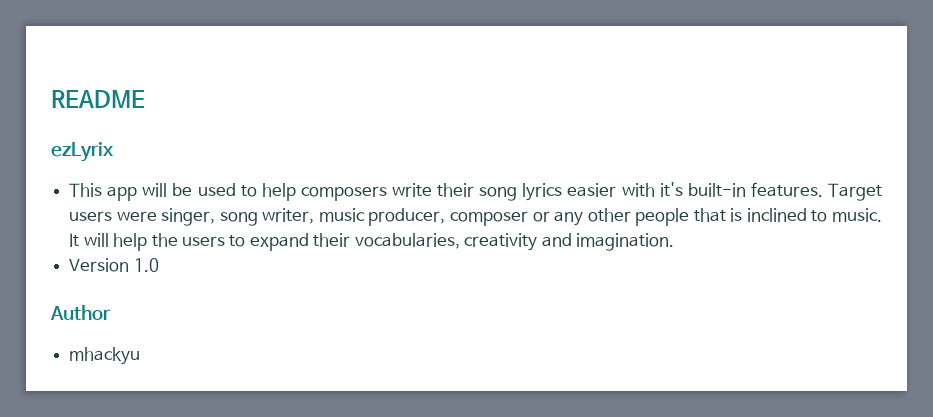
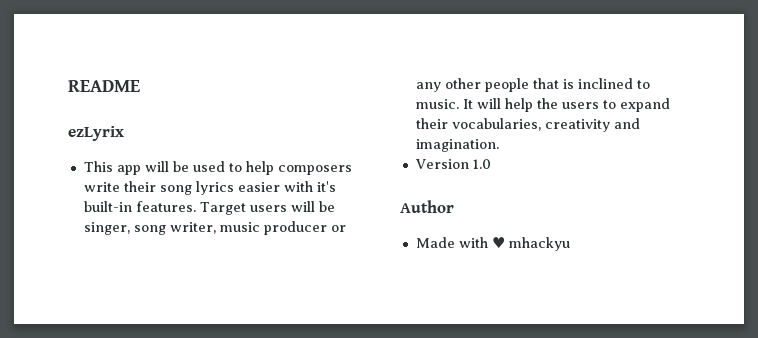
- Target users were singer, song writer, music producer, composer or any other people that is inclined to music.
+ Target users will be singer, song writer, music producer or any other people that is inclined to music.
- mhackyu
+ Made with ♥ mhackyu

